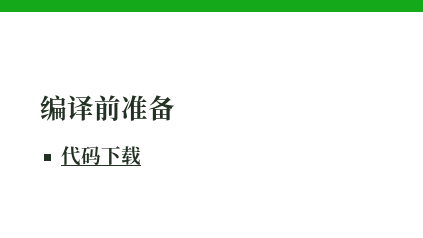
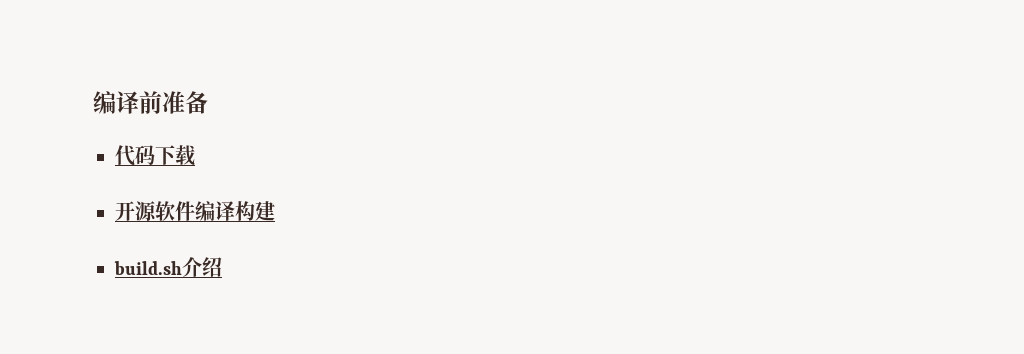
+ 开源软件编译构建
+ build.sh介绍

